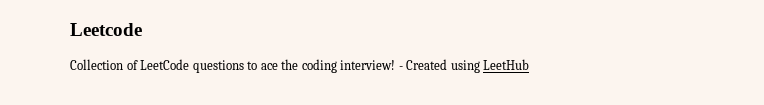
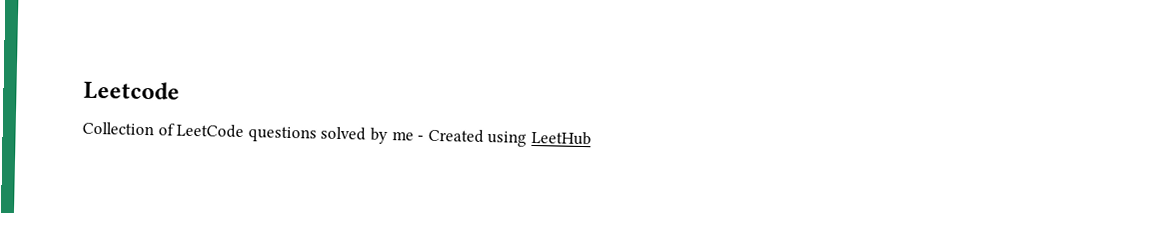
- Collection of LeetCode questions to ace the coding interview! - Created using LeetHub
+ Collection of LeetCode questions solved by me - Created using LeetHub

